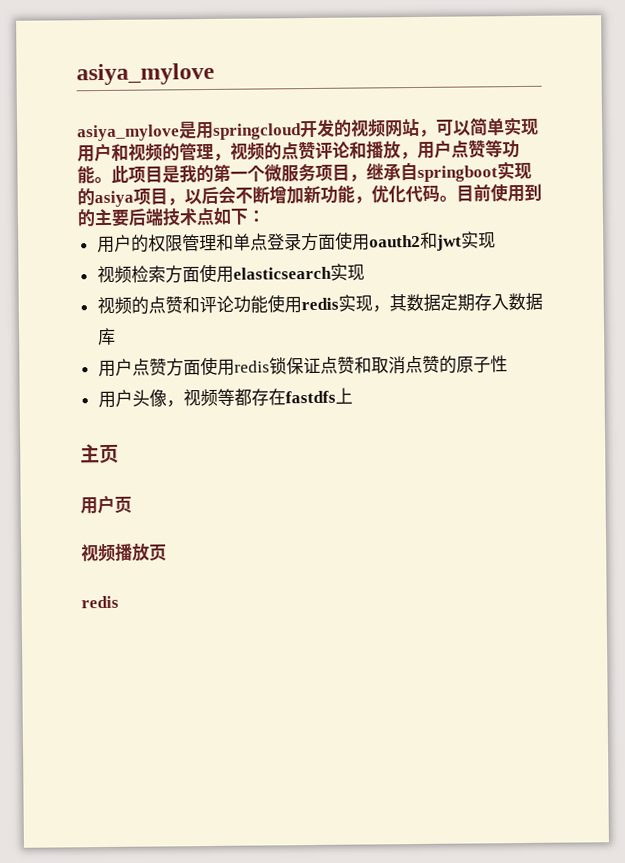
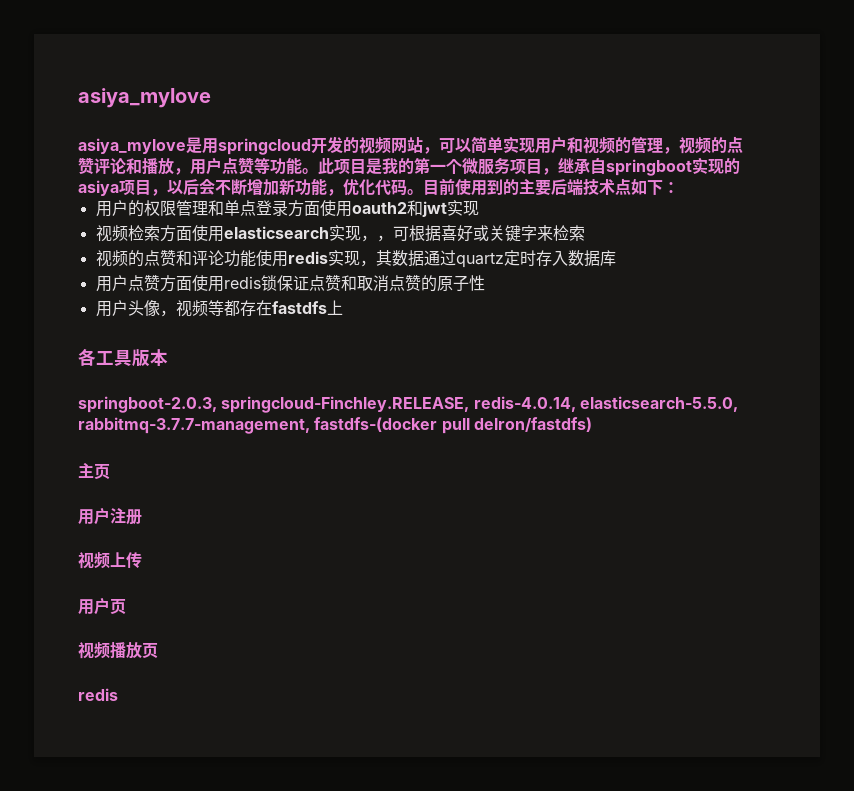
- 视频检索方面使用elasticsearch实现
+ 视频检索方面使用elasticsearch实现，，可根据喜好或关键字来检索
- 视频的点赞和评论功能使用redis实现，其数据定期存入数据库
+ 视频的点赞和评论功能使用redis实现，其数据通过quartz定时存入数据库
+ 各工具版本
+ springboot-2.0.3, springcloud-Finchley.RELEASE, redis-4.0.14, elasticsearch-5.5.0, rabbitmq-3.7.7-management, fastdfs-(docker pull delron/fastdfs)
  主页
+ 用户注册
+ 视频上传

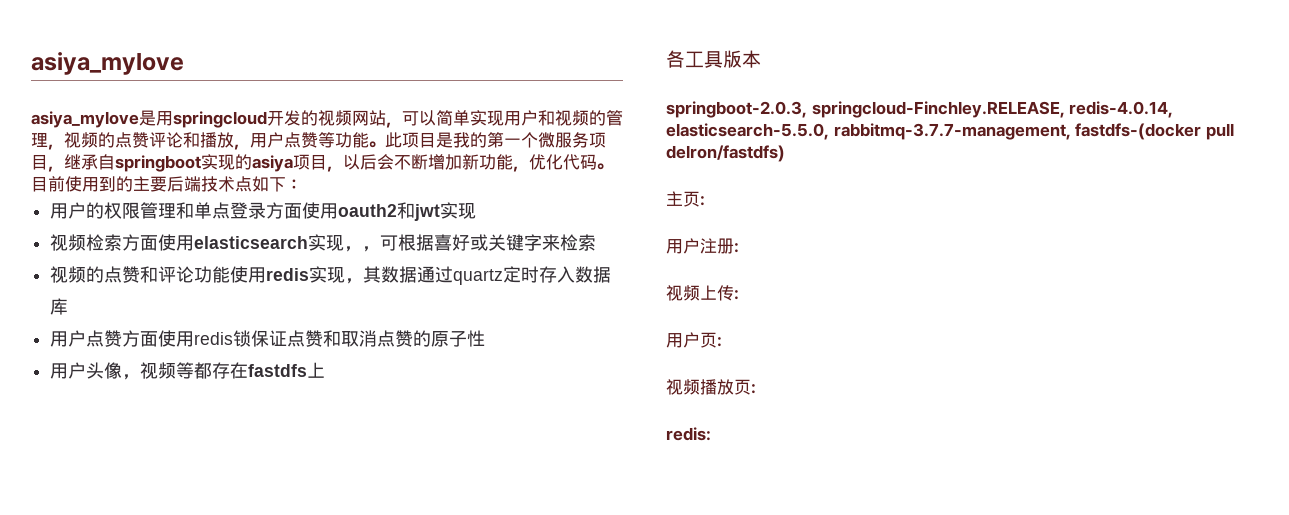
- 主页
+ 主页:
- 用户注册
+ 用户注册:
- 视频上传
+ 视频上传:
- 用户页
+ 用户页:
- 视频播放页
- redis
+ 视频播放页:
+ redis:

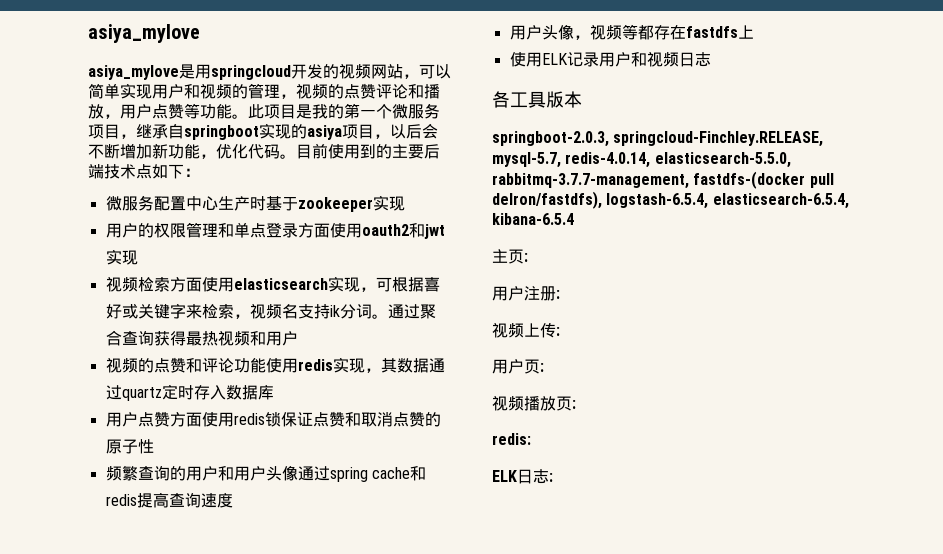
+ 微服务配置中心生产时基于zookeeper实现
- 视频检索方面使用elasticsearch实现，，可根据喜好或关键字来检索
+ 视频检索方面使用elasticsearch实现，可根据喜好或关键字来检索，视频名支持ik分词。通过聚合查询获得最热视频和用户
+ 频繁查询的用户和用户头像通过spring cache和redis提高查询速度
+ 使用ELK记录用户和视频日志
- springboot-2.0.3, springcloud-Finchley.RELEASE, redis-4.0.14, elasticsearch-5.5.0, rabbitmq-3.7.7-management, fastdfs-(docker pull delron/fastdfs)
+ springboot-2.0.3, springcloud-Finchley.RELEASE, mysql-5.7, redis-4.0.14, elasticsearch-5.5.0, rabbitmq-3.7.7-management, fastdfs-(docker pull delron/fastdfs), logstash-6.5.4, elasticsearch-6.5.4, kibana-6.5.4
+ ELK日志:

